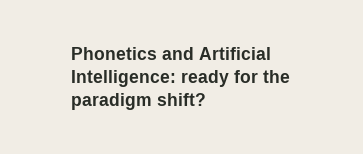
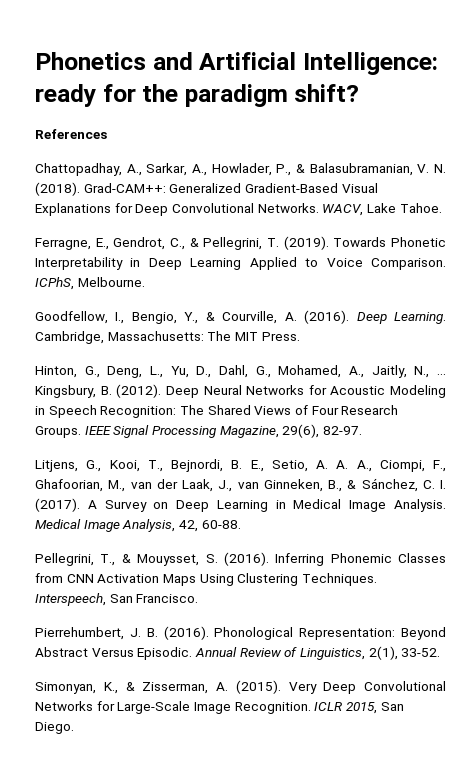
+ References
+ Chattopadhay, A., Sarkar, A., Howlader, P., & Balasubramanian, V. N. (2018). Grad-CAM++: Generalized Gradient-Based Visual Explanations for Deep Convolutional Networks. WACV, Lake Tahoe.
+ Ferragne, E., Gendrot, C., & Pellegrini, T. (2019). Towards Phonetic Interpretability in Deep Learning Applied to Voice Comparison. ICPhS, Melbourne.
+ Goodfellow, I., Bengio, Y., & Courville, A. (2016). Deep Learning. Cambridge, Massachusetts: The MIT Press.
+ Hinton, G., Deng, L., Yu, D., Dahl, G., Mohamed, A., Jaitly, N., … Kingsbury, B. (2012). Deep Neural Networks for Acoustic Modeling in Speech Recognition: The Shared Views of Four Research Groups. IEEE Signal Processing Magazine, 29(6), 82-97.
+ Litjens, G., Kooi, T., Bejnordi, B. E., Setio, A. A. A., Ciompi, F., Ghafoorian, M., van der Laak, J., van Ginneken, B., & Sánchez, C. I. (2017). A Survey on Deep Learning in Medical Image Analysis. Medical Image Analysis, 42, 60-88.
+ Pellegrini, T., & Mouysset, S. (2016). Inferring Phonemic Classes from CNN Activation Maps Using Clustering Techniques. Interspeech, San Francisco.
+ Pierrehumbert, J. B. (2016). Phonological Representation: Beyond Abstract Versus Episodic. Annual Review of Linguistics, 2(1), 33-52.
+ Simonyan, K., & Zisserman, A. (2015). Very Deep Convolutional Networks for Large-Scale Image Recognition. ICLR 2015, San Diego.

